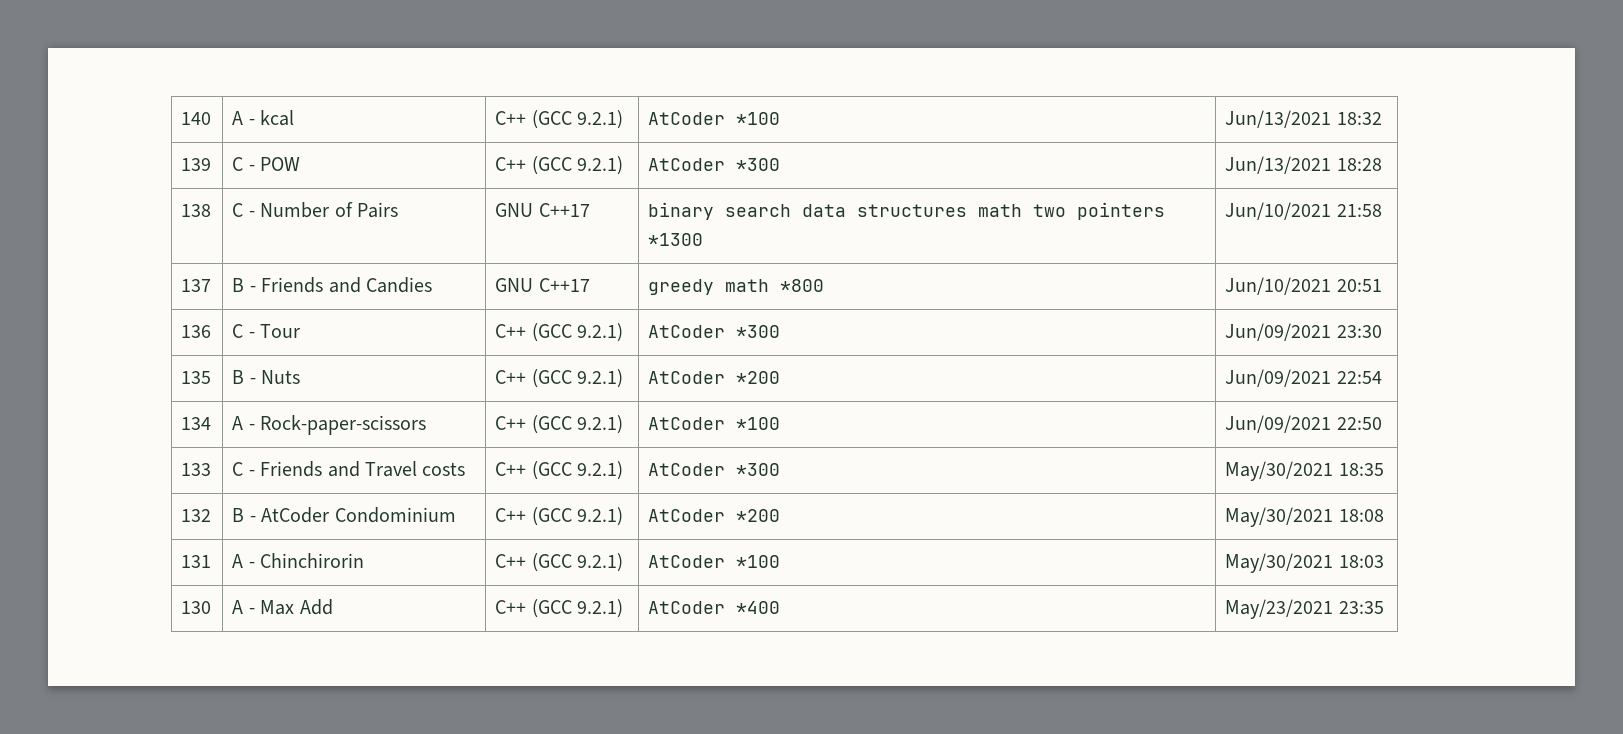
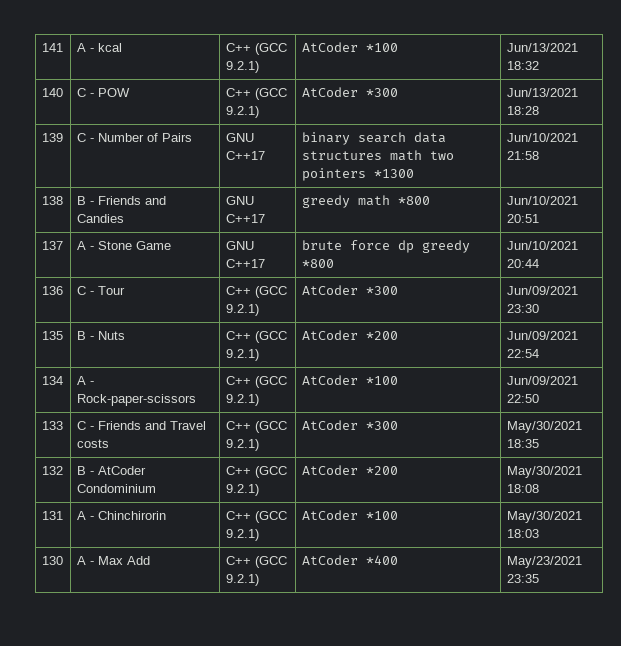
- 140 | A - kcal | C++ (GCC 9.2.1) | AtCoder *100 | Jun/13/2021 18:32
+ 141 | A - kcal | C++ (GCC 9.2.1) | AtCoder *100 | Jun/13/2021 18:32
- 139 | C - POW | C++ (GCC 9.2.1) | AtCoder *300 | Jun/13/2021 18:28
+ 140 | C - POW | C++ (GCC 9.2.1) | AtCoder *300 | Jun/13/2021 18:28
- 138 | C - Number of Pairs | GNU C++17 | binary search data structures math two pointers *1300 | Jun/10/2021 21:58
+ 139 | C - Number of Pairs | GNU C++17 | binary search data structures math two pointers *1300 | Jun/10/2021 21:58
- 137 | B - Friends and Candies | GNU C++17 | greedy math *800 | Jun/10/2021 20:51
+ 138 | B - Friends and Candies | GNU C++17 | greedy math *800 | Jun/10/2021 20:51
+ 137 | A - Stone Game | GNU C++17 | brute force dp greedy *800 | Jun/10/2021 20:44

